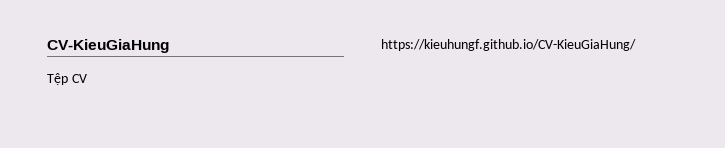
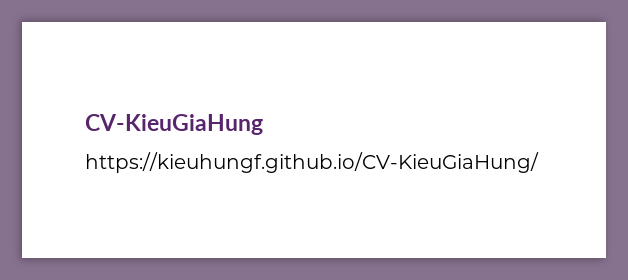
- Tệp CV https://kieuhungf.github.io/CV-KieuGiaHung/
+ https://kieuhungf.github.io/CV-KieuGiaHung/

